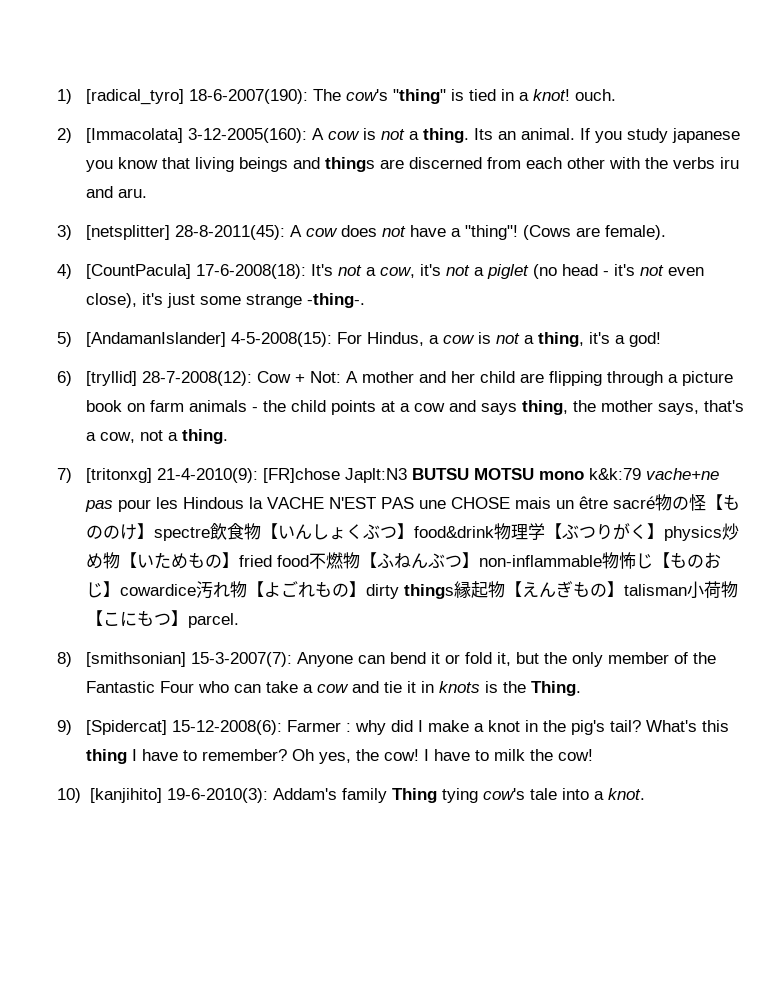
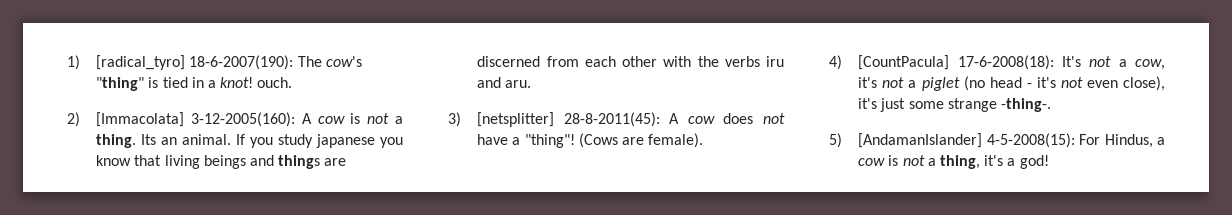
- 6) [tryllid] 28-7-2008(12): Cow + Not: A mother and her child are flipping through a picture book on farm animals - the child points at a cow and says thing, the mother says, that's a cow, not a thing.
- 7) [tritonxg] 21-4-2010(9): [FR]chose Japlt:N3 BUTSU MOTSU mono k&k:79 vache+ne pas pour les Hindous la VACHE N'EST PAS une CHOSE mais un être sacré物の怪【もののけ】spectre飲食物【いんしょくぶつ】food&drink物理学【ぶつりがく】physics炒め物【いためもの】fried food不燃物【ふねんぶつ】non-inflammable物怖じ【ものおじ】cowardice汚れ物【よごれもの】dirty things縁起物【えんぎもの】talisman小荷物【こにもつ】parcel.
- 8) [smithsonian] 15-3-2007(7): Anyone can bend it or fold it, but the only member of the Fantastic Four who can take a cow and tie it in knots is the Thing.
- 9) [Spidercat] 15-12-2008(6): Farmer : why did I make a knot in the pig's tail? What's this thing I have to remember? Oh yes, the cow! I have to milk the cow!
- 10) [kanjihito] 19-6-2010(3): Addam's family Thing tying cow's tale into a knot.

